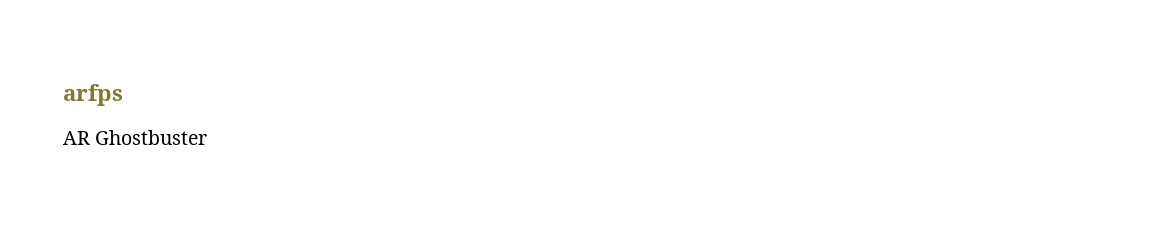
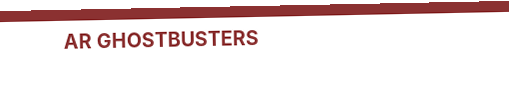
- arfps
- AR Ghostbuster
+ AR GHOSTBUSTERS

